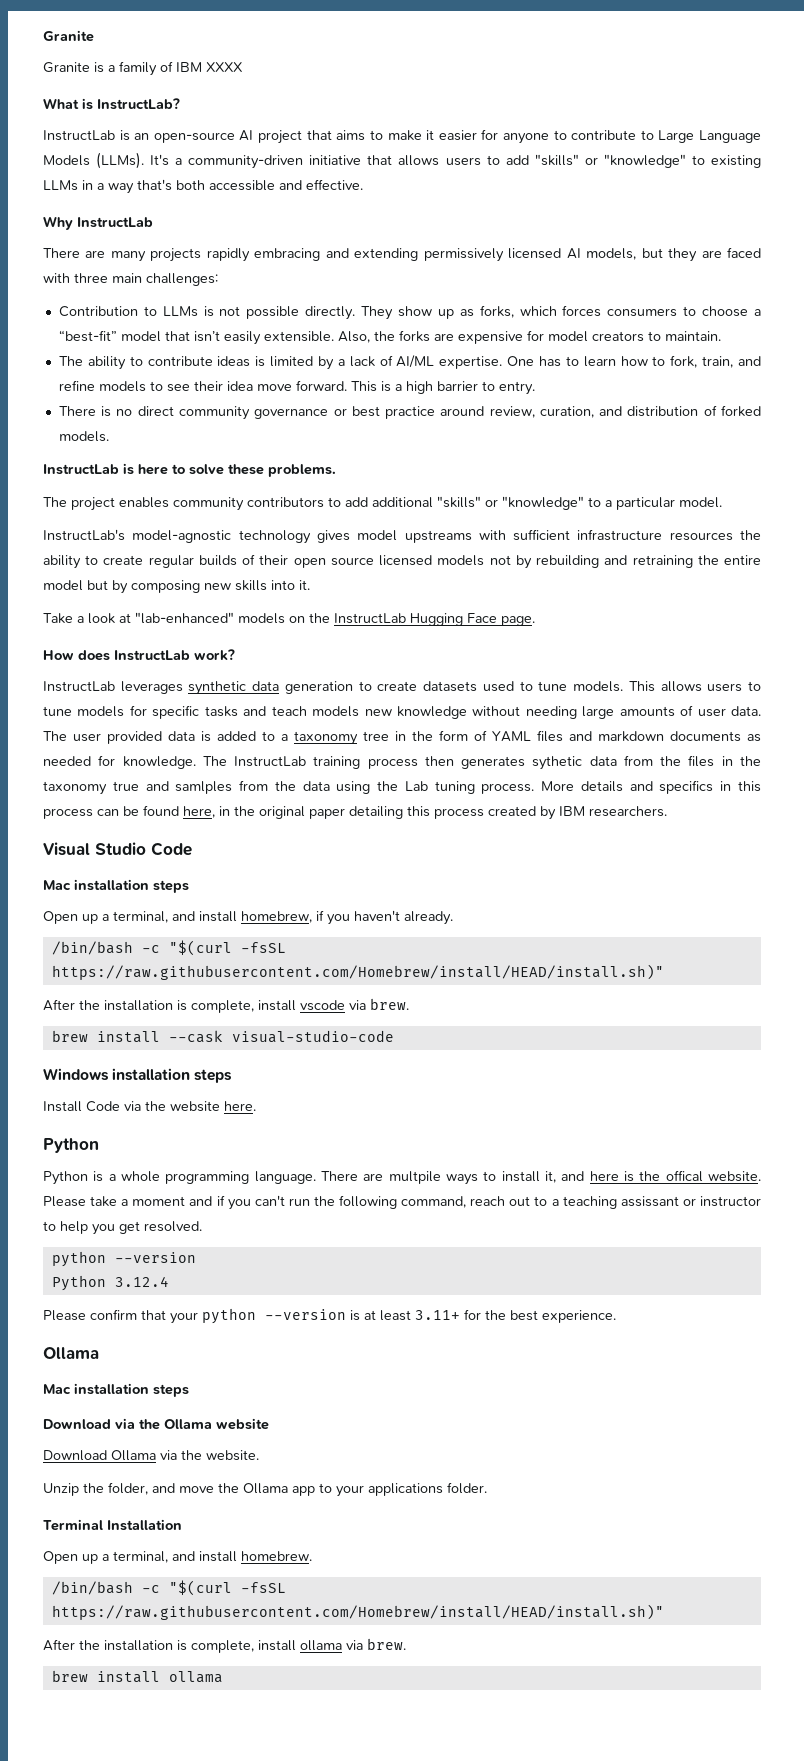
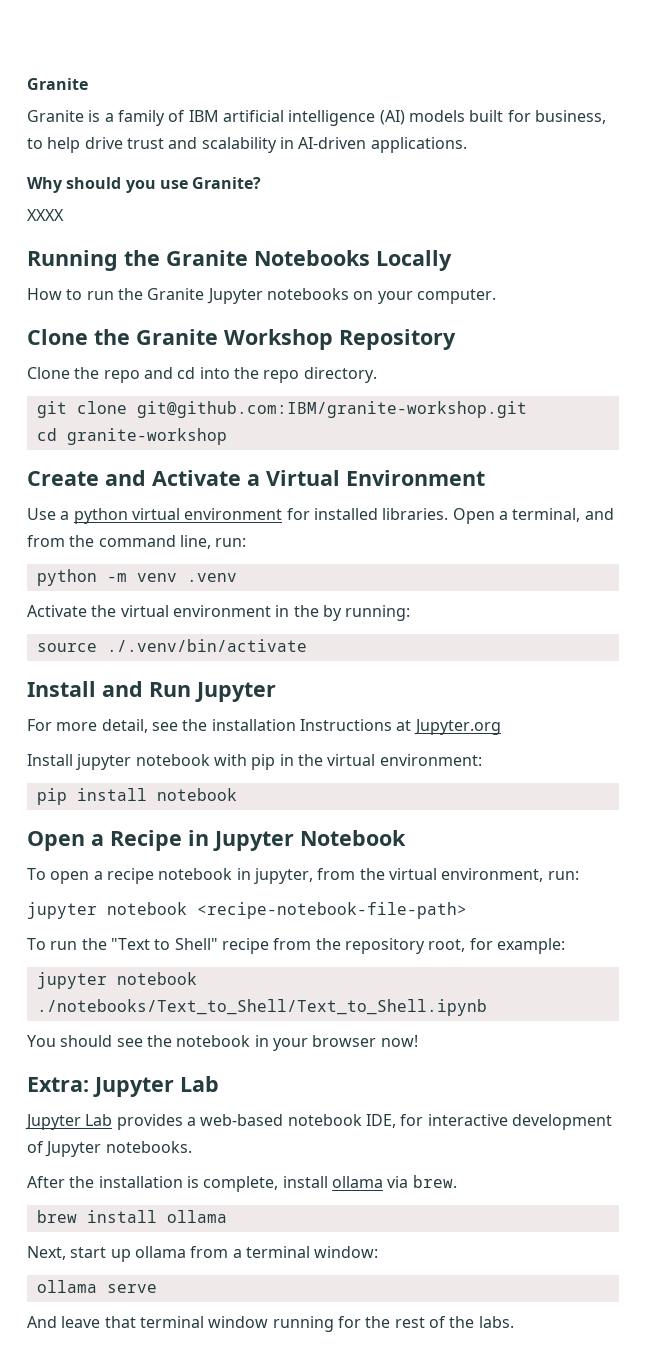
- Granite is a family of IBM XXXX
- What is InstructLab?
- InstructLab is an open-source AI project that aims to make it easier for anyone to contribute to Large Language Models (LLMs). It's a community-driven initiative that allows users to add "skills" or "knowledge" to existing LLMs in a way that's both accessible and effective.
- Why InstructLab
- There are many projects rapidly embracing and extending permissively licensed AI models, but they are faced with three main challenges:
- Contribution to LLMs is not possible directly. They show up as forks, which forces consumers to choose a “best-fit” model that isn’t easily extensible. Also, the forks are expensive for model creators to maintain.
- The ability to contribute ideas is limited by a lack of AI/ML expertise. One has to learn how to fork, train, and refine models to see their idea move forward. This is a high barrier to entry.
- There is no direct community governance or best practice around review, curation, and distribution of forked models.
- InstructLab is here to solve these problems.
- The project enables community contributors to add additional "skills" or "knowledge" to a particular model.
- InstructLab's model-agnostic technology gives model upstreams with sufficient infrastructure resources the ability to create regular builds of their open source licensed models not by rebuilding and retraining the entire model but by composing new skills into it.
- Take a look at "lab-enhanced" models on the InstructLab Hugging Face page.
- How does InstructLab work?
- InstructLab leverages synthetic data generation to create datasets used to tune models. This allows users to tune models for specific tasks and teach models new knowledge without needing large amounts of user data. The user provided data is added to a taxonomy tree in the form of YAML files and markdown documents as needed for knowledge. The InstructLab training process then generates sythetic data from the files in the taxonomy true and samlples from the data using the Lab tuning process. More details and specifics in this process can be found here, in the original paper detailing this process created by IBM researchers.
- Visual Studio Code
- Mac installation steps
- Open up a terminal, and install homebrew, if you haven't already.
- /bin/bash -c "$(curl -fsSL https://raw.githubusercontent.com/Homebrew/install/HEAD/install.sh)"
- After the installation is complete, install vscode via brew.
- brew install --cask visual-studio-code
- Windows installation steps
- Install Code via the website here.
- Python
- Python is a whole programming language. There are multpile ways to install it, and here is the offical website. Please take a moment and if you can't run the following command, reach out to a teaching assissant or instructor to help you get resolved.
- python --version
- Python 3.12.4
- Please confirm that your python --version is at least 3.11+ for the best experience.
- Ollama
- Mac installation steps
- Download via the Ollama website
- Download Ollama via the website.
- Unzip the folder, and move the Ollama app to your applications folder.
- Terminal Installation
- Open up a terminal, and install homebrew.
- /bin/bash -c "$(curl -fsSL https://raw.githubusercontent.com/Homebrew/install/HEAD/install.sh)"
+ Granite is a family of IBM artificial intelligence (AI) models built for business, to help drive trust and scalability in AI-driven applications.
+ Why should you use Granite?
+ XXXX
+ Running the Granite Notebooks Locally
+ How to run the Granite Jupyter notebooks on your computer.
+ Clone the Granite Workshop Repository
+ Clone the repo and cd into the repo directory.
+ git clone git@github.com:IBM/granite-workshop.git
+ cd granite-workshop
+ Create and Activate a Virtual Environment
+ Use a python virtual environment for installed libraries. Open a terminal, and from the command line, run:
+ python -m venv .venv
+ Activate the virtual environment in the by running:
+ source ./.venv/bin/activate
+ Install and Run Jupyter
+ For more detail, see the installation Instructions at Jupyter.org
+ Install jupyter notebook with pip in the virtual environment:
+ pip install notebook
+ Open a Recipe in Jupyter Notebook
+ To open a recipe notebook in jupyter, from the virtual environment, run:
+ jupyter notebook <recipe-notebook-file-path>
+ To run the "Text to Shell" recipe from the repository root, for example:
+ jupyter notebook ./notebooks/Text_to_Shell/Text_to_Shell.ipynb
+ You should see the notebook in your browser now!
+ Extra: Jupyter Lab
+ Jupyter Lab provides a web-based notebook IDE, for interactive development of Jupyter notebooks.
+ Next, start up ollama from a terminal window:
+ ollama serve
+ And leave that terminal window running for the rest of the labs.

